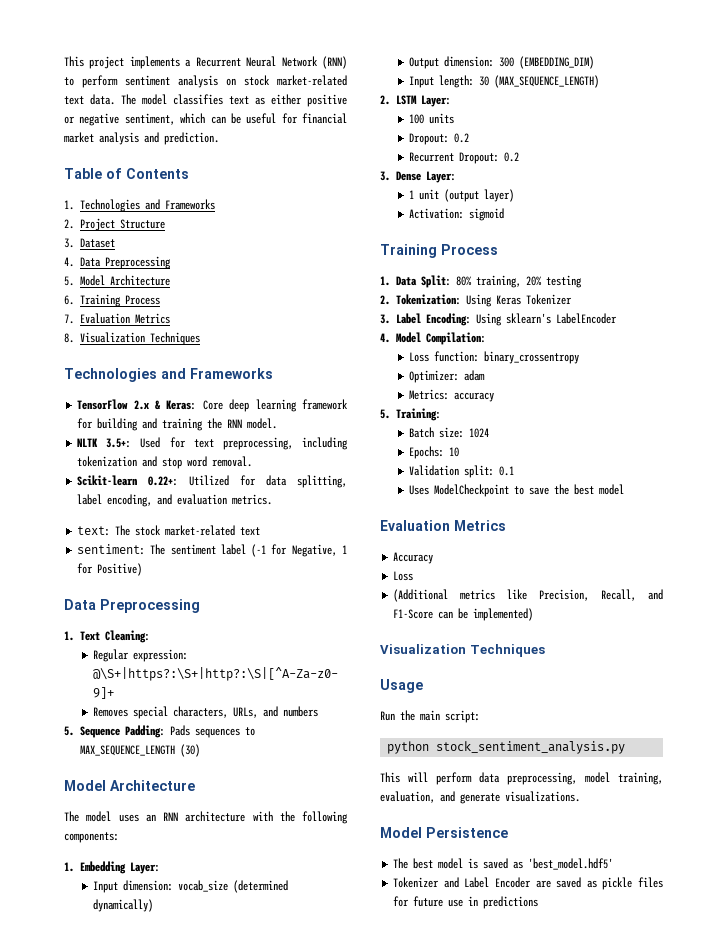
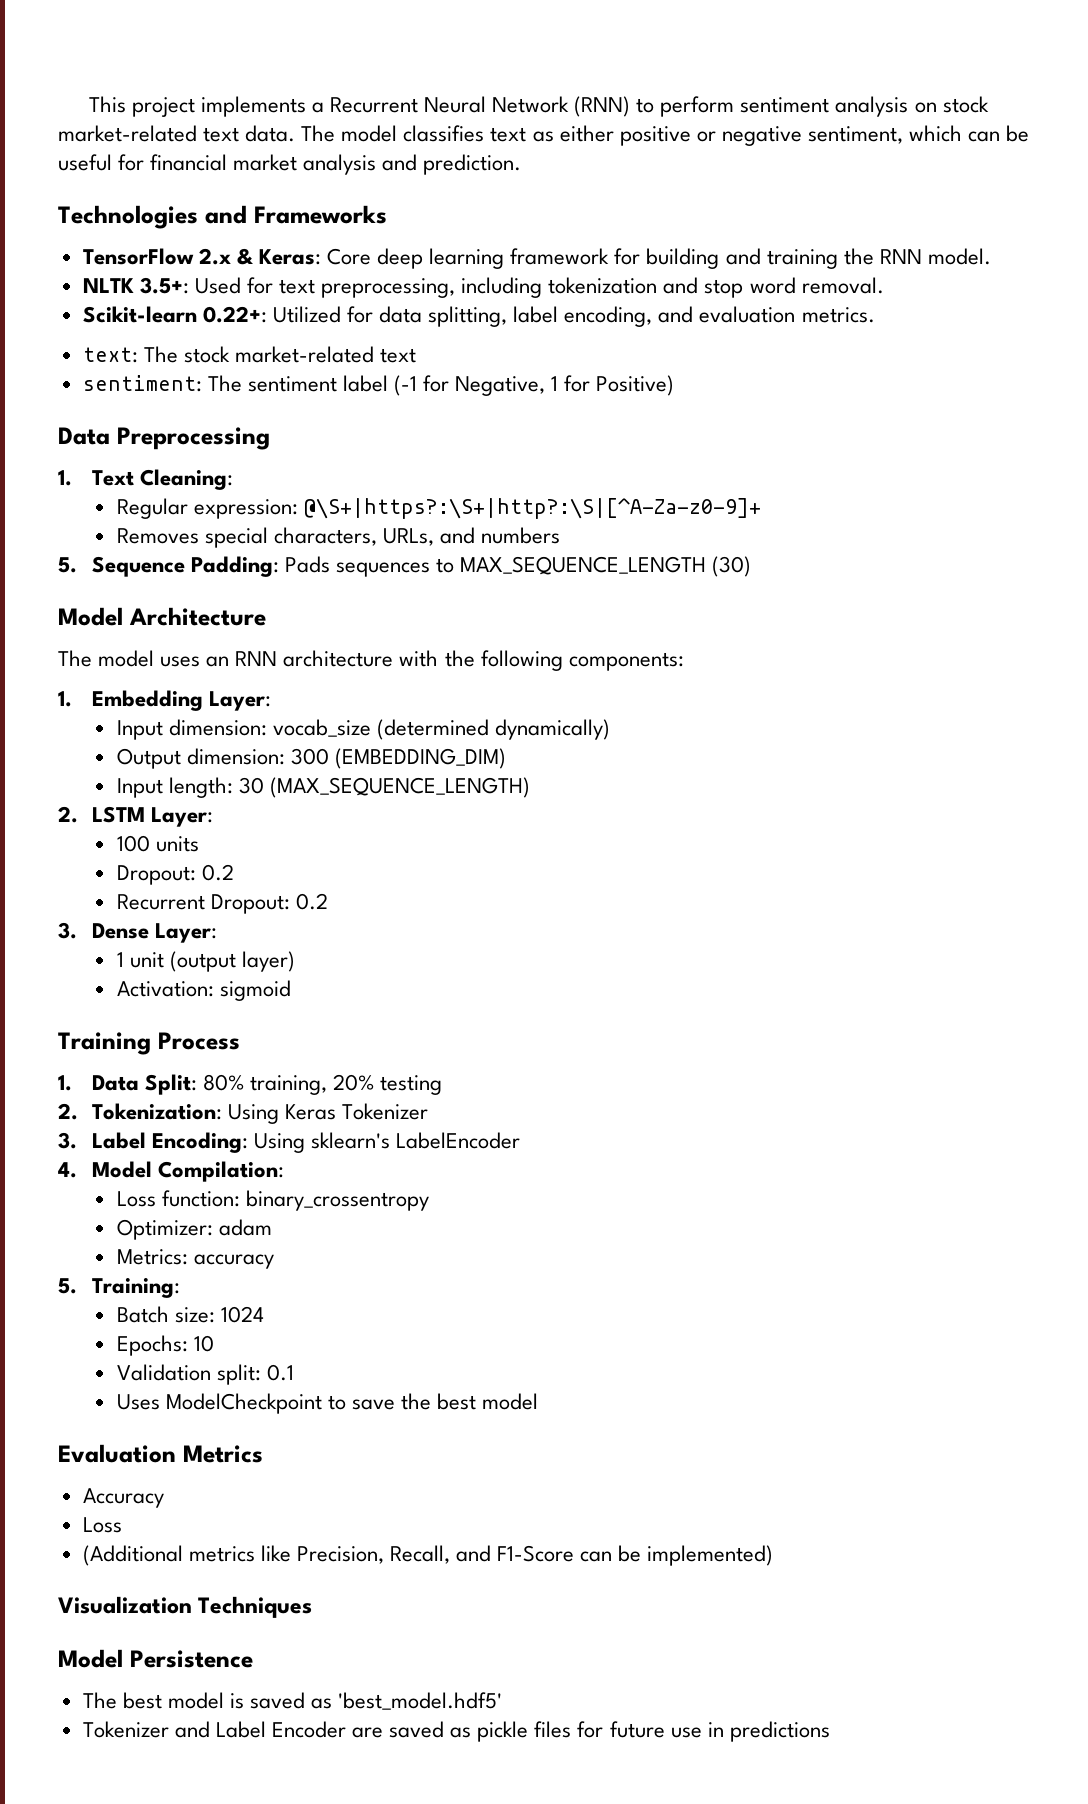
- Table of Contents
- 1. Technologies and Frameworks
- 2. Project Structure
- 3. Dataset
- 4. Data Preprocessing
- 5. Model Architecture
- 6. Training Process
- 7. Evaluation Metrics
- 8. Visualization Techniques
- Usage
- Run the main script:
- python stock_sentiment_analysis.py
- This will perform data preprocessing, model training, evaluation, and generate visualizations.

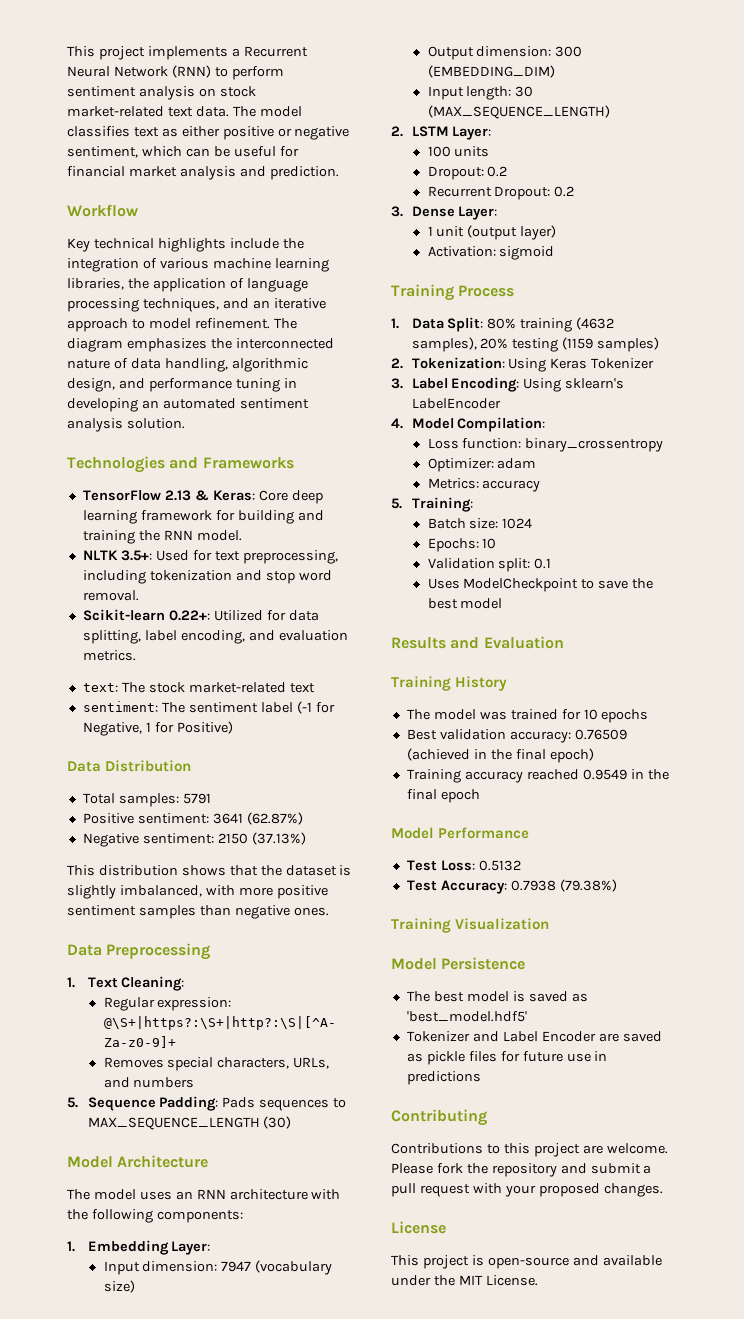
+ Workflow
+ Key technical highlights include the integration of various machine learning libraries, the application of language processing techniques, and an iterative approach to model refinement. The diagram emphasizes the interconnected nature of data handling, algorithmic design, and performance tuning in developing an automated sentiment analysis solution.
- TensorFlow 2.x & Keras: Core deep learning framework for building and training the RNN model.
+ TensorFlow 2.13 & Keras: Core deep learning framework for building and training the RNN model.
+ Data Distribution
+ Total samples: 5791
+ Positive sentiment: 3641 (62.87%)
+ Negative sentiment: 2150 (37.13%)
+ This distribution shows that the dataset is slightly imbalanced, with more positive sentiment samples than negative ones.
- Input dimension: vocab_size (determined dynamically)
+ Input dimension: 7947 (vocabulary size)
- 1. Data Split: 80% training, 20% testing
+ 1. Data Split: 80% training (4632 samples), 20% testing (1159 samples)
- Evaluation Metrics
- Accuracy
- Loss
- (Additional metrics like Precision, Recall, and F1-Score can be implemented)
- Visualization Techniques
+ Results and Evaluation
+ Training History
+ The model was trained for 10 epochs
+ Best validation accuracy: 0.76509 (achieved in the final epoch)
+ Training accuracy reached 0.9549 in the final epoch
+ Model Performance
+ Test Loss: 0.5132
+ Test Accuracy: 0.7938 (79.38%)
+ Training Visualization
+ Contributing
+ Contributions to this project are welcome. Please fork the repository and submit a pull request with your proposed changes.
+ License
+ This project is open-source and available under the MIT License.

